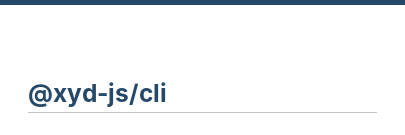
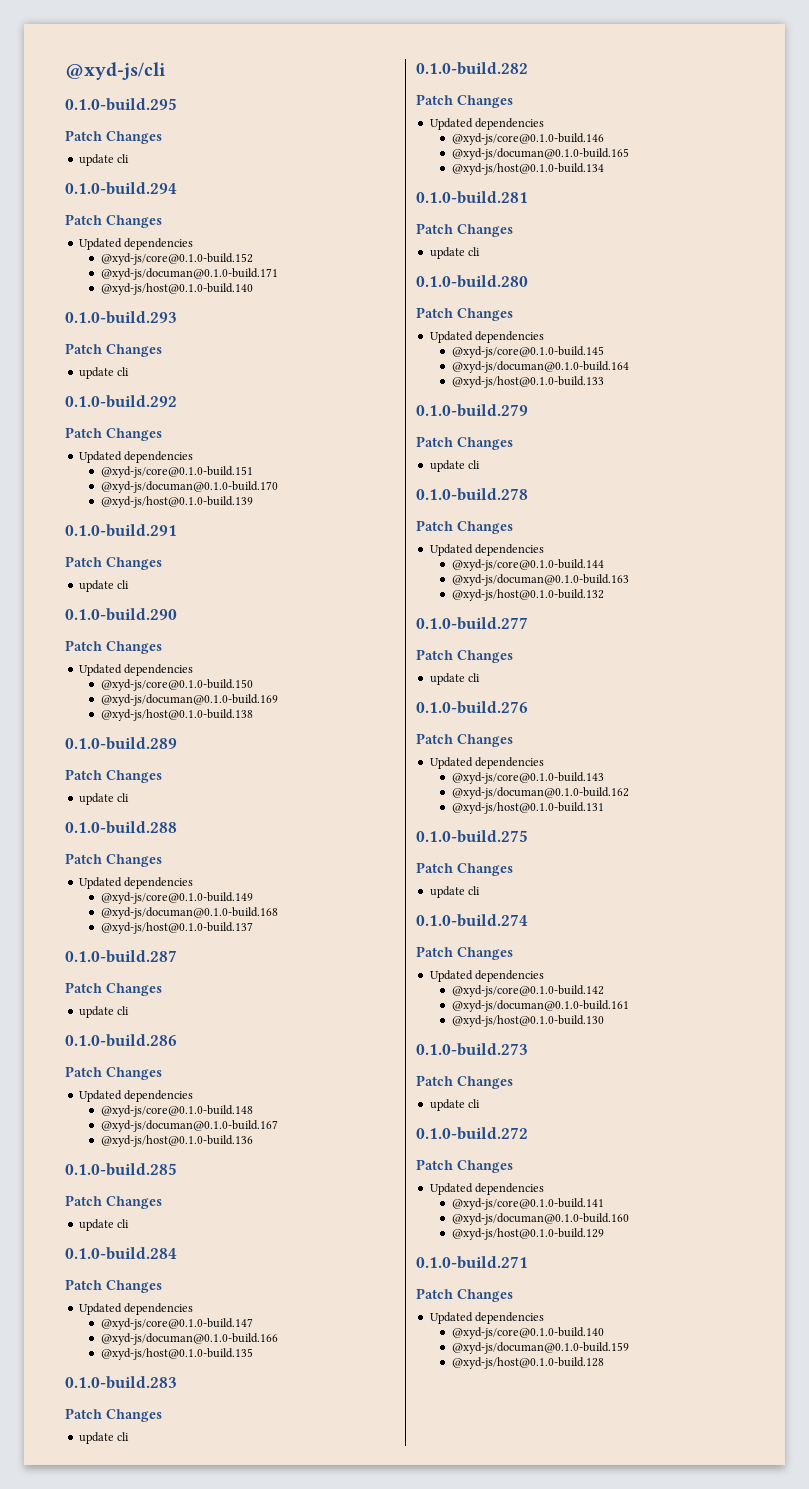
+ 0.1.0-build.295
+ Patch Changes
+ update cli
+ 0.1.0-build.294
+ Patch Changes
+ Updated dependencies
+ @xyd-js/core@0.1.0-build.152
+ @xyd-js/documan@0.1.0-build.171
+ @xyd-js/host@0.1.0-build.140
+ 0.1.0-build.293
+ Patch Changes
+ update cli
+ 0.1.0-build.292
+ Patch Changes
+ Updated dependencies
+ @xyd-js/core@0.1.0-build.151
+ @xyd-js/documan@0.1.0-build.170
+ @xyd-js/host@0.1.0-build.139
+ 0.1.0-build.291
+ Patch Changes
+ update cli
+ 0.1.0-build.290
+ Patch Changes
+ Updated dependencies
+ @xyd-js/core@0.1.0-build.150
+ @xyd-js/documan@0.1.0-build.169
+ @xyd-js/host@0.1.0-build.138
+ 0.1.0-build.289
+ Patch Changes
+ update cli
+ 0.1.0-build.288
+ Patch Changes
+ Updated dependencies
+ @xyd-js/core@0.1.0-build.149
+ @xyd-js/documan@0.1.0-build.168
+ @xyd-js/host@0.1.0-build.137
+ 0.1.0-build.287
+ Patch Changes
+ update cli
+ 0.1.0-build.286
+ Patch Changes
+ Updated dependencies
+ @xyd-js/core@0.1.0-build.148
+ @xyd-js/documan@0.1.0-build.167
+ @xyd-js/host@0.1.0-build.136
+ 0.1.0-build.285
+ Patch Changes
+ update cli
+ 0.1.0-build.284
+ Patch Changes
+ Updated dependencies
+ @xyd-js/core@0.1.0-build.147
+ @xyd-js/documan@0.1.0-build.166
+ @xyd-js/host@0.1.0-build.135
+ 0.1.0-build.283
+ Patch Changes
+ update cli
+ 0.1.0-build.282
+ Patch Changes
+ Updated dependencies
+ @xyd-js/core@0.1.0-build.146
+ @xyd-js/documan@0.1.0-build.165
+ @xyd-js/host@0.1.0-build.134
+ 0.1.0-build.281
+ Patch Changes
+ update cli
+ 0.1.0-build.280
+ Patch Changes
+ Updated dependencies
+ @xyd-js/core@0.1.0-build.145
+ @xyd-js/documan@0.1.0-build.164
+ @xyd-js/host@0.1.0-build.133
+ 0.1.0-build.279
+ Patch Changes
+ update cli
+ 0.1.0-build.278
+ Patch Changes
+ Updated dependencies
+ @xyd-js/core@0.1.0-build.144
+ @xyd-js/documan@0.1.0-build.163
+ @xyd-js/host@0.1.0-build.132
+ 0.1.0-build.277
+ Patch Changes
+ update cli
+ 0.1.0-build.276
+ Patch Changes
+ Updated dependencies
+ @xyd-js/core@0.1.0-build.143
+ @xyd-js/documan@0.1.0-build.162
+ @xyd-js/host@0.1.0-build.131
+ 0.1.0-build.275
+ Patch Changes
+ update cli
+ 0.1.0-build.274
+ Patch Changes
+ Updated dependencies
+ @xyd-js/core@0.1.0-build.142
+ @xyd-js/documan@0.1.0-build.161
+ @xyd-js/host@0.1.0-build.130
+ 0.1.0-build.273
+ Patch Changes
+ update cli
+ 0.1.0-build.272
+ Patch Changes
+ Updated dependencies
+ @xyd-js/core@0.1.0-build.141
+ @xyd-js/documan@0.1.0-build.160
+ @xyd-js/host@0.1.0-build.129
+ 0.1.0-build.271
+ Patch Changes
+ Updated dependencies
+ @xyd-js/core@0.1.0-build.140
+ @xyd-js/documan@0.1.0-build.159
+ @xyd-js/host@0.1.0-build.128

